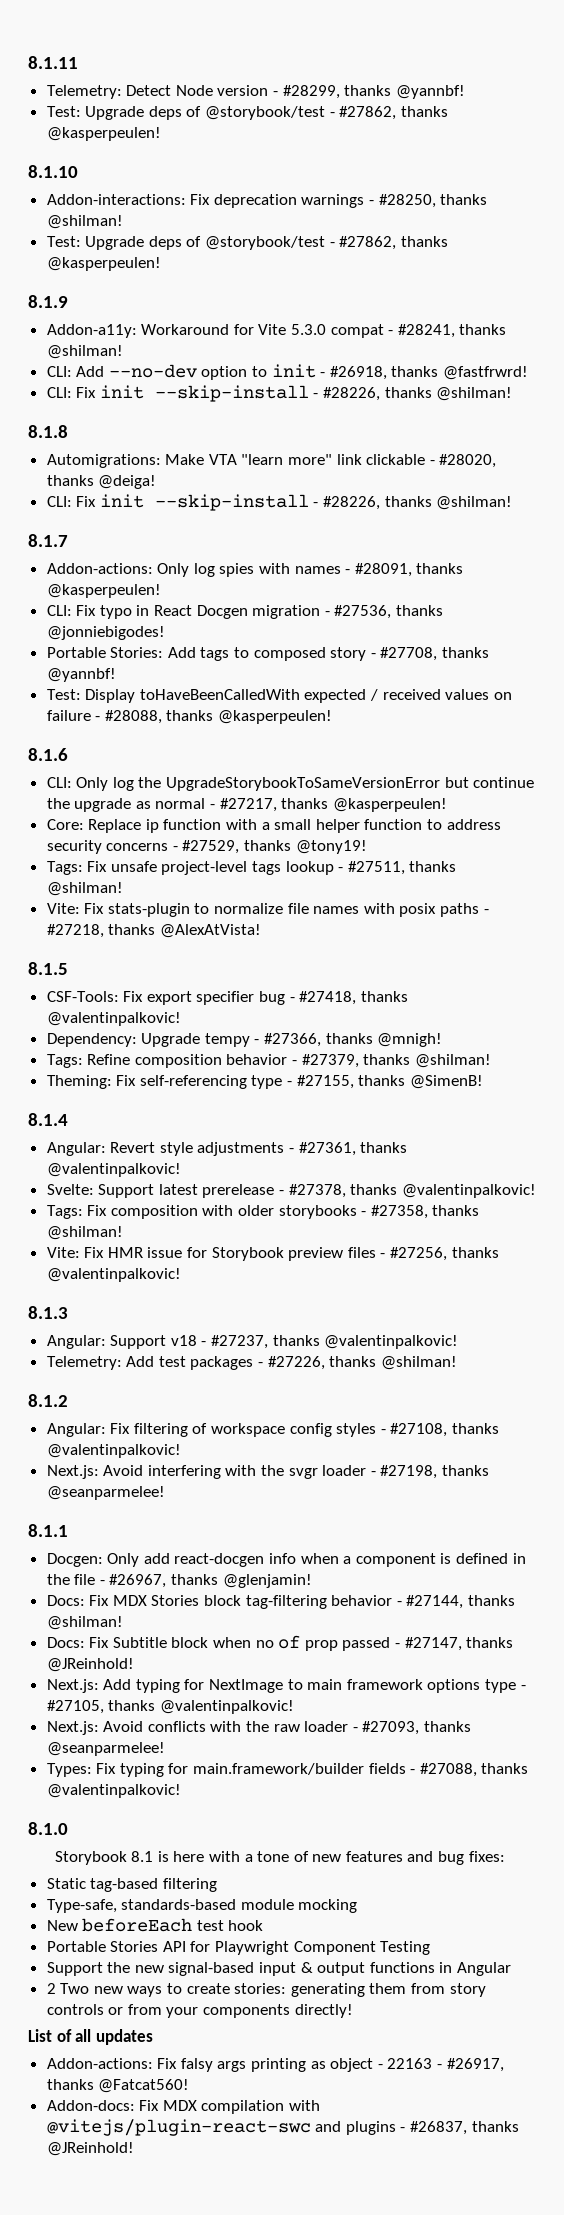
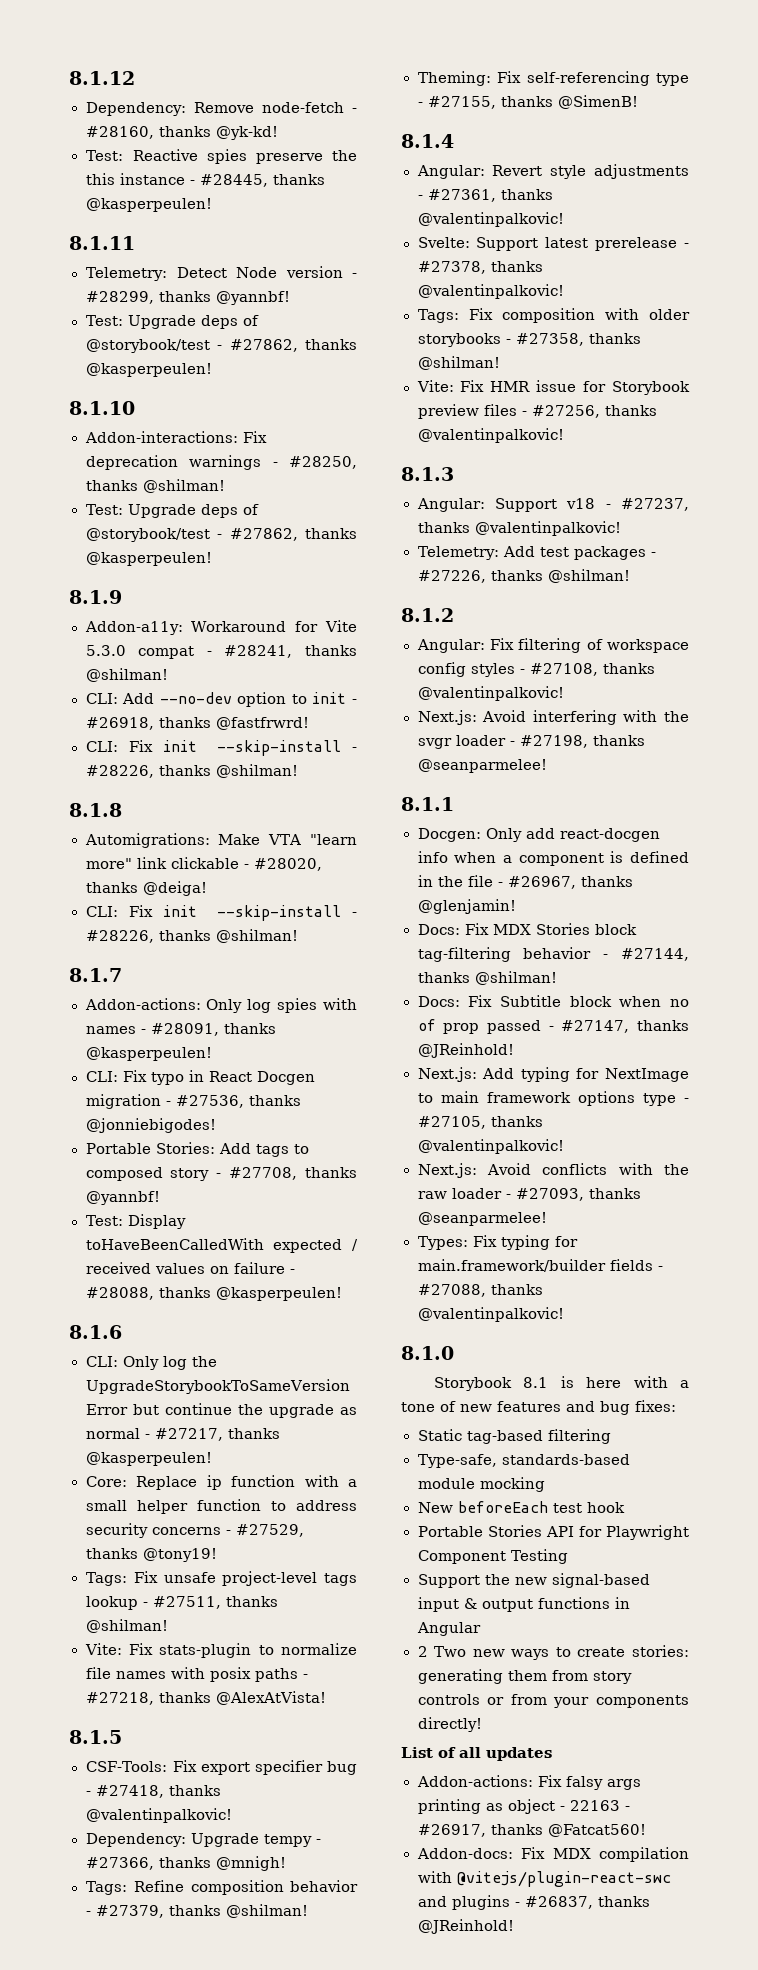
+ 8.1.12
+ Dependency: Remove node-fetch - #28160, thanks @yk-kd!
+ Test: Reactive spies preserve the this instance - #28445, thanks @kasperpeulen!

